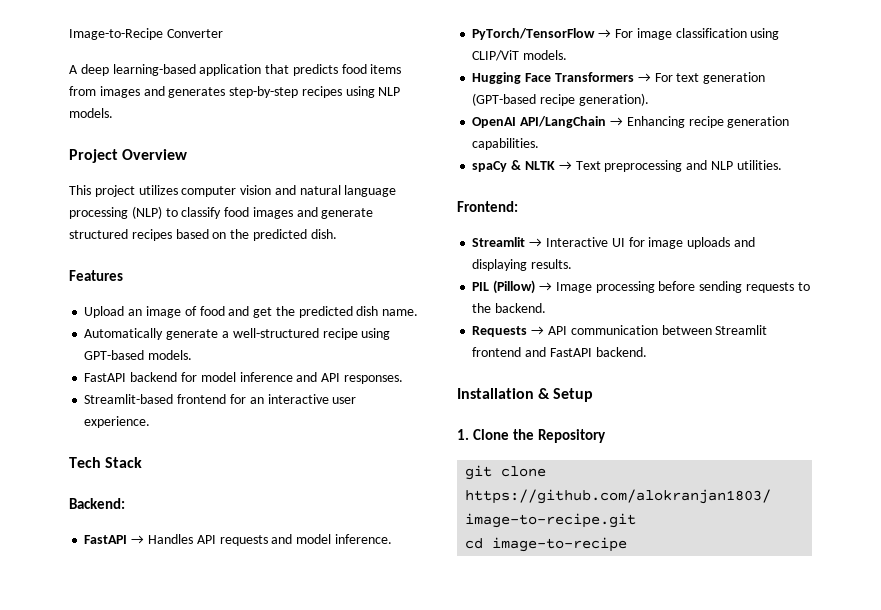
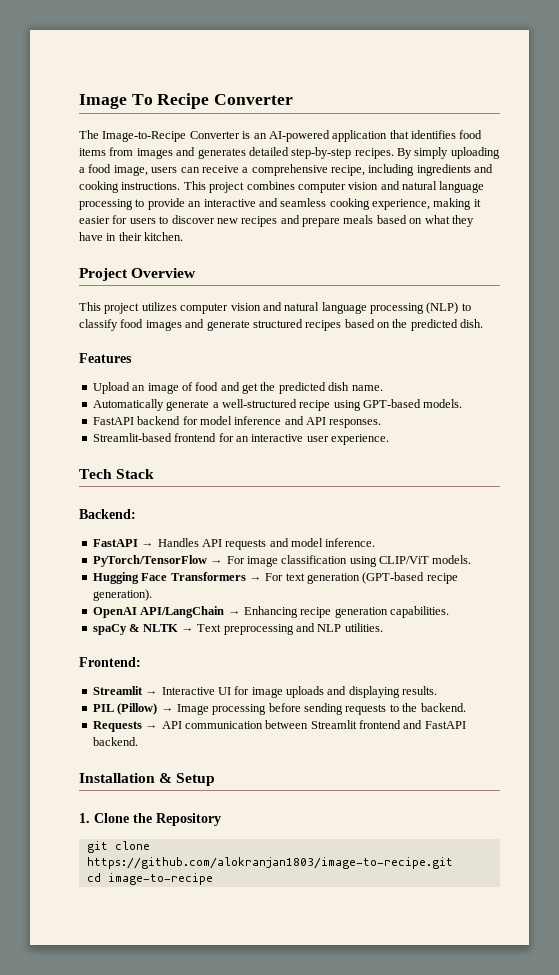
- Image-to-Recipe Converter
- A deep learning-based application that predicts food items from images and generates step-by-step recipes using NLP models.
+ Image To Recipe Converter
+ The Image-to-Recipe Converter is an AI-powered application that identifies food items from images and generates detailed step-by-step recipes. By simply uploading a food image, users can receive a comprehensive recipe, including ingredients and cooking instructions. This project combines computer vision and natural language processing to provide an interactive and seamless cooking experience, making it easier for users to discover new recipes and prepare meals based on what they have in their kitchen.

